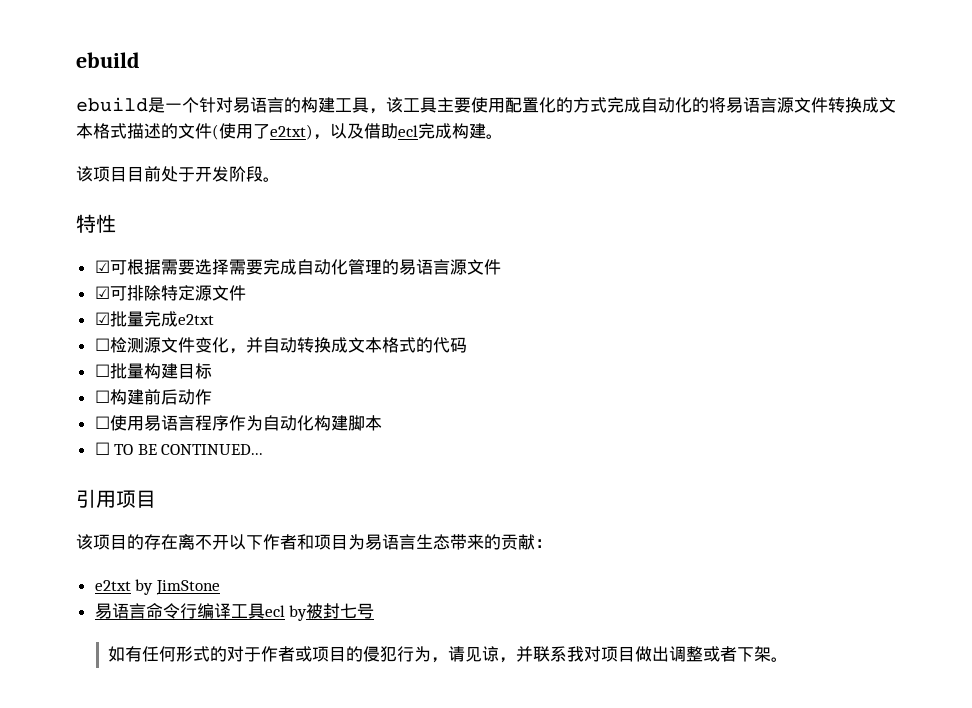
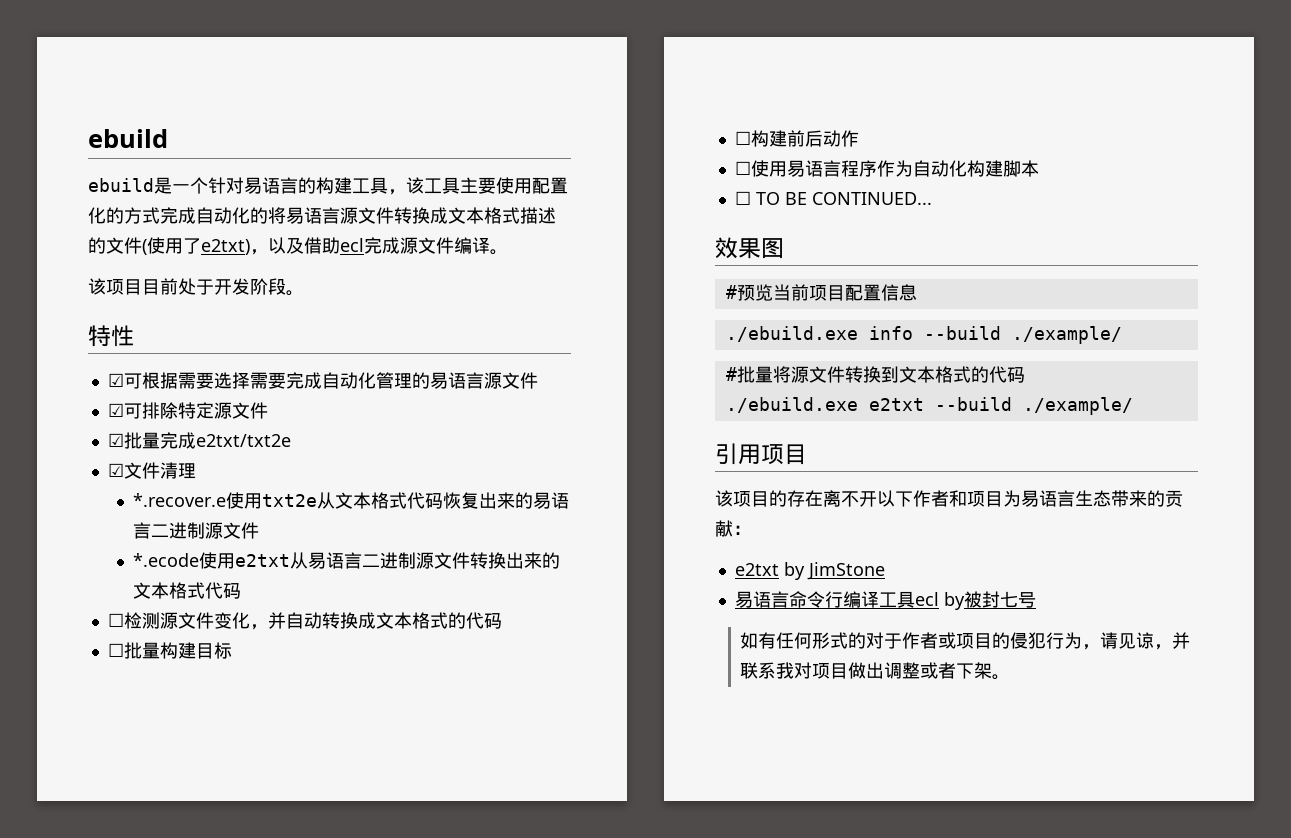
- ebuild是一个针对易语言的构建工具，该工具主要使用配置化的方式完成自动化的将易语言源文件转换成文本格式描述的文件(使用了e2txt)，以及借助ecl完成构建。
+ ebuild是一个针对易语言的构建工具，该工具主要使用配置化的方式完成自动化的将易语言源文件转换成文本格式描述的文件(使用了e2txt)，以及借助ecl完成源文件编译。
- ☑批量完成e2txt
+ ☑批量完成e2txt/txt2e
+ ☑文件清理
+ *.recover.e使用txt2e从文本格式代码恢复出来的易语言二进制源文件
+ *.ecode使用e2txt从易语言二进制源文件转换出来的文本格式代码
+ 效果图
+ #预览当前项目配置信息
+ ./ebuild.exe info --build ./example/
+ #批量将源文件转换到文本格式的代码
+ ./ebuild.exe e2txt --build ./example/

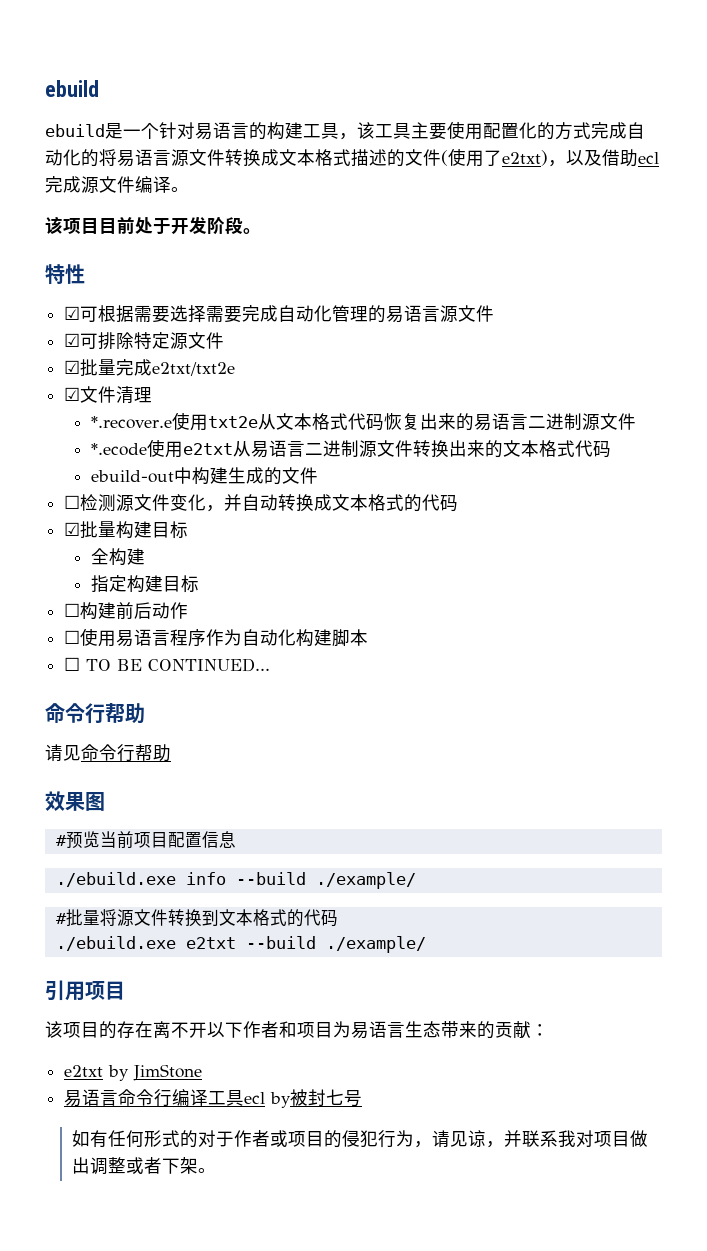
+ ebuild-out中构建生成的文件
- ☐批量构建目标
+ ☑批量构建目标
+ 全构建
+ 指定构建目标
  ☐ TO BE CONTINUED...
+ 命令行帮助
+ 请见命令行帮助

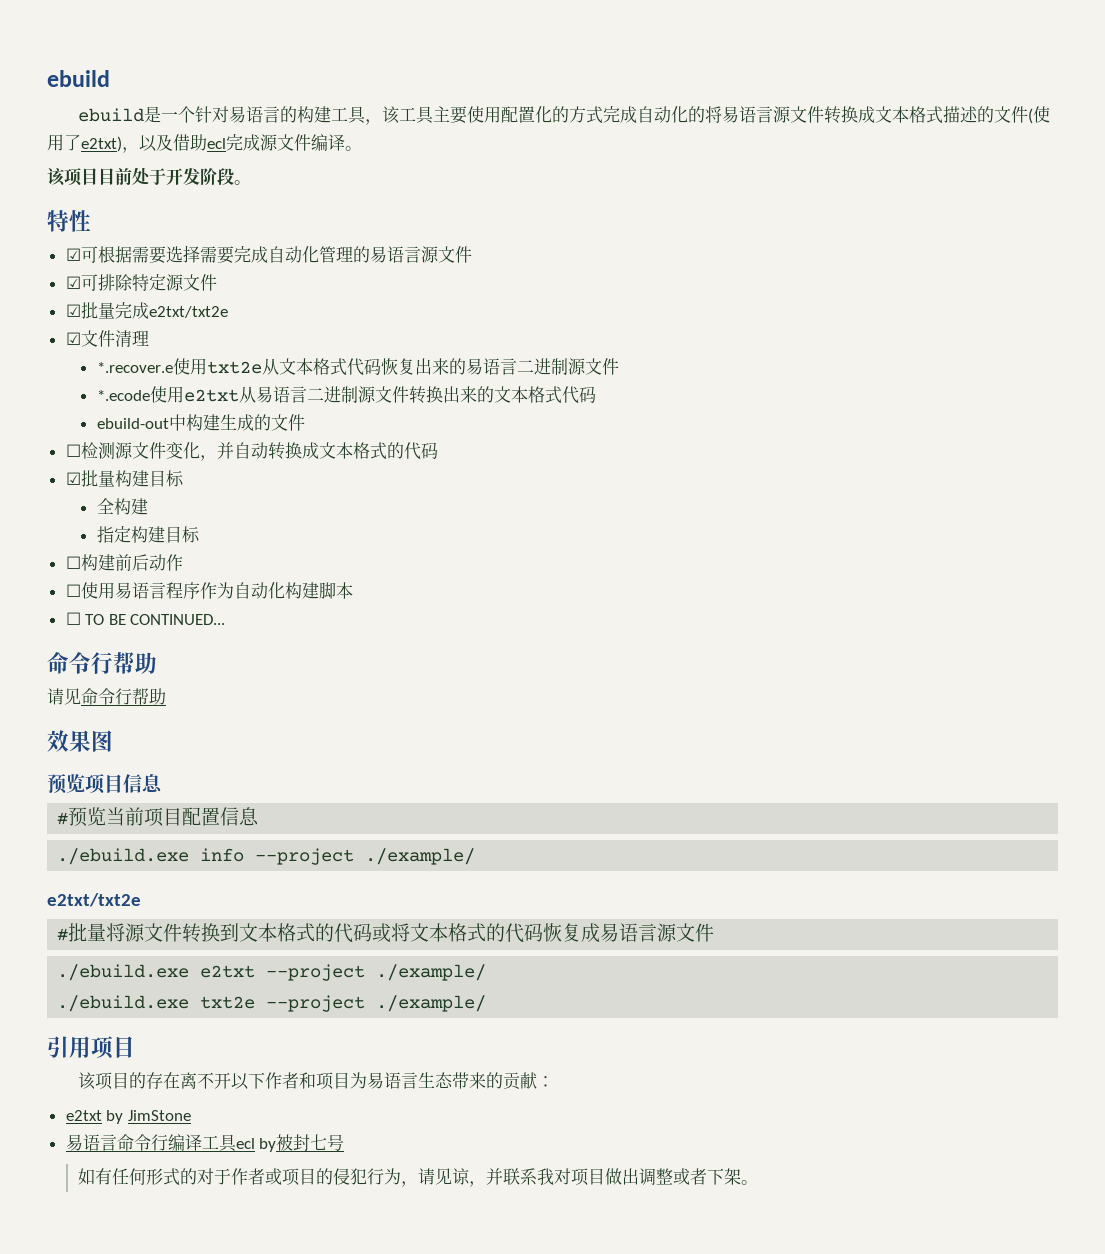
+ 预览项目信息
- ./ebuild.exe info --build ./example/
+ ./ebuild.exe info --project ./example/
+ e2txt/txt2e
- #批量将源文件转换到文本格式的代码
- ./ebuild.exe e2txt --build ./example/
+ #批量将源文件转换到文本格式的代码或将文本格式的代码恢复成易语言源文件
+ ./ebuild.exe e2txt --project ./example/
+ ./ebuild.exe txt2e --project ./example/

